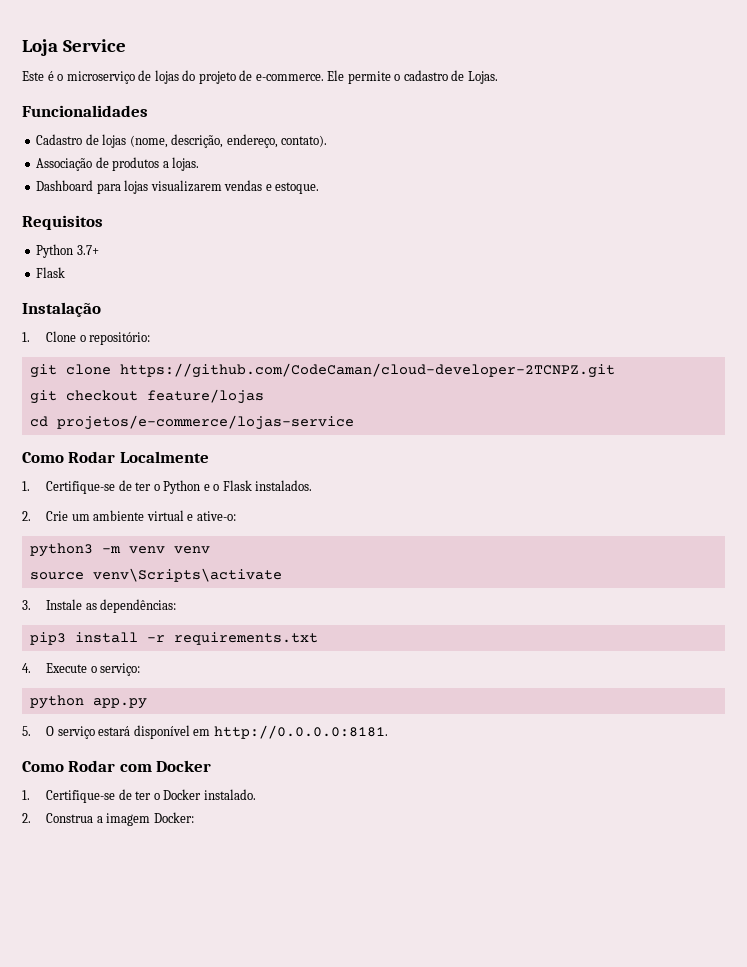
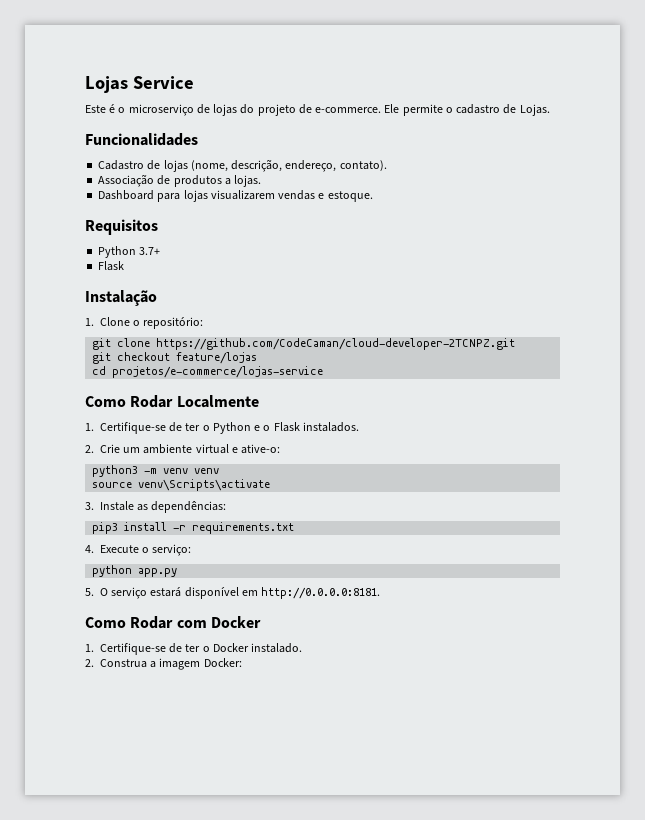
- Loja Service
+ Lojas Service

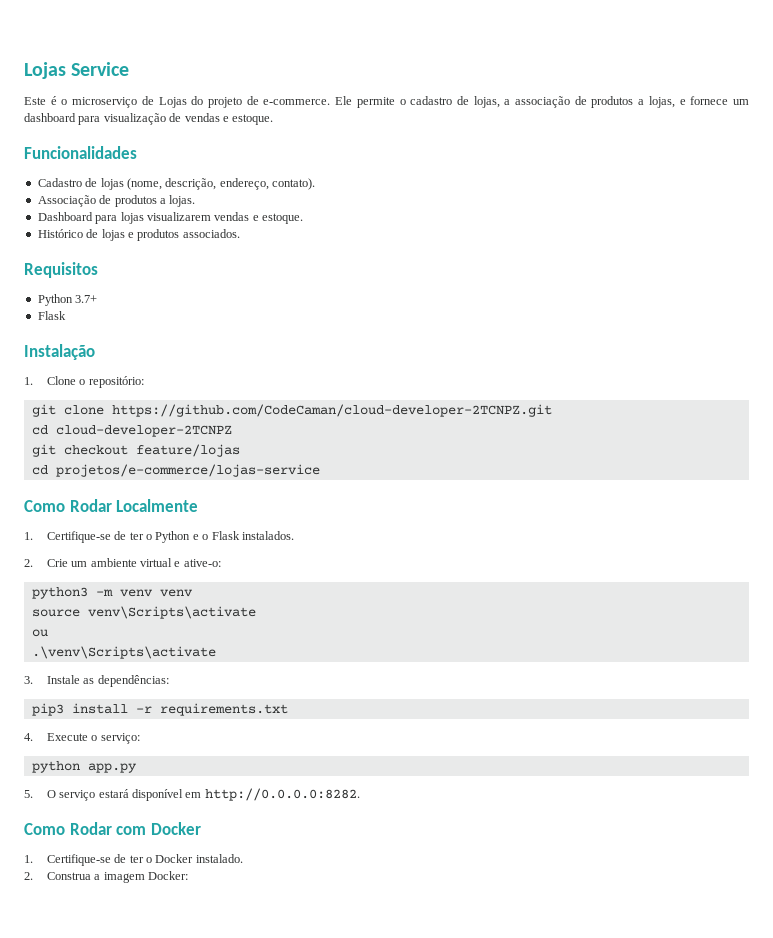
- Este é o microserviço de lojas do projeto de e-commerce.
+ Este é o microserviço de Lojas do projeto de e-commerce.
- Ele permite o cadastro de Lojas.
+ Ele permite o cadastro de lojas, a associação de produtos a lojas, e fornece um dashboard para visualização de vendas e estoque.
+ Histórico de lojas e produtos associados.
+ cd cloud-developer-2TCNPZ
+ ou
+ .\venv\Scripts\activate
- 5. O serviço estará disponível em http://0.0.0.0:8181.
+ 5. O serviço estará disponível em http://0.0.0.0:8282.

